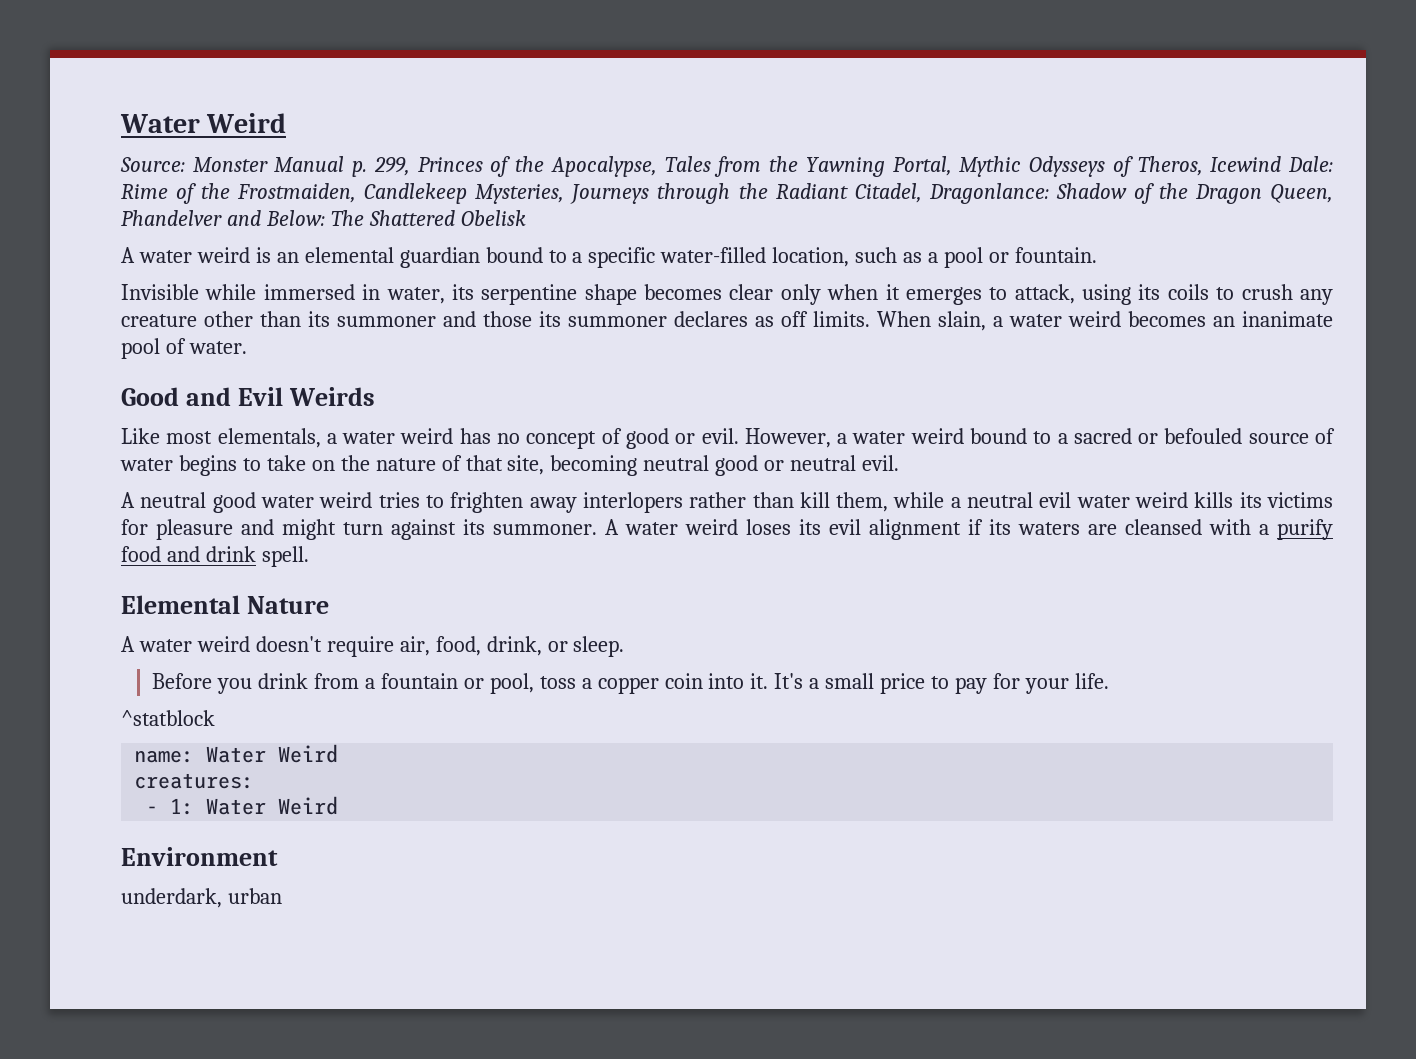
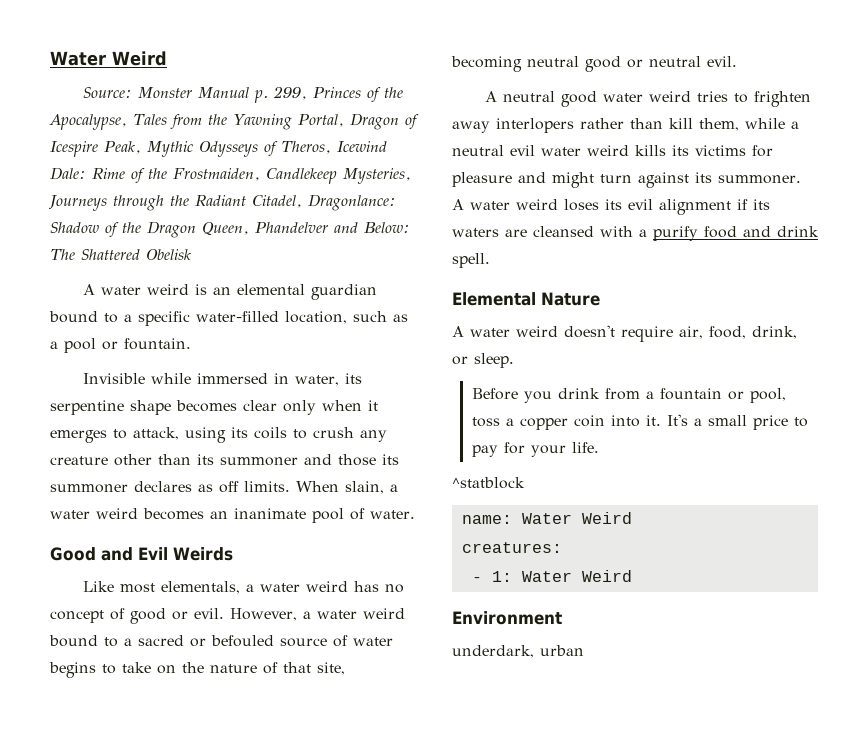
- Source: Monster Manual p. 299, Princes of the Apocalypse, Tales from the Yawning Portal, Mythic Odysseys of Theros, Icewind Dale: Rime of the Frostmaiden, Candlekeep Mysteries, Journeys through the Radiant Citadel, Dragonlance: Shadow of the Dragon Queen, Phandelver and Below: The Shattered Obelisk
+ Source: Monster Manual p. 299, Princes of the Apocalypse, Tales from the Yawning Portal, Dragon of Icespire Peak, Mythic Odysseys of Theros, Icewind Dale: Rime of the Frostmaiden, Candlekeep Mysteries, Journeys through the Radiant Citadel, Dragonlance: Shadow of the Dragon Queen, Phandelver and Below: The Shattered Obelisk

